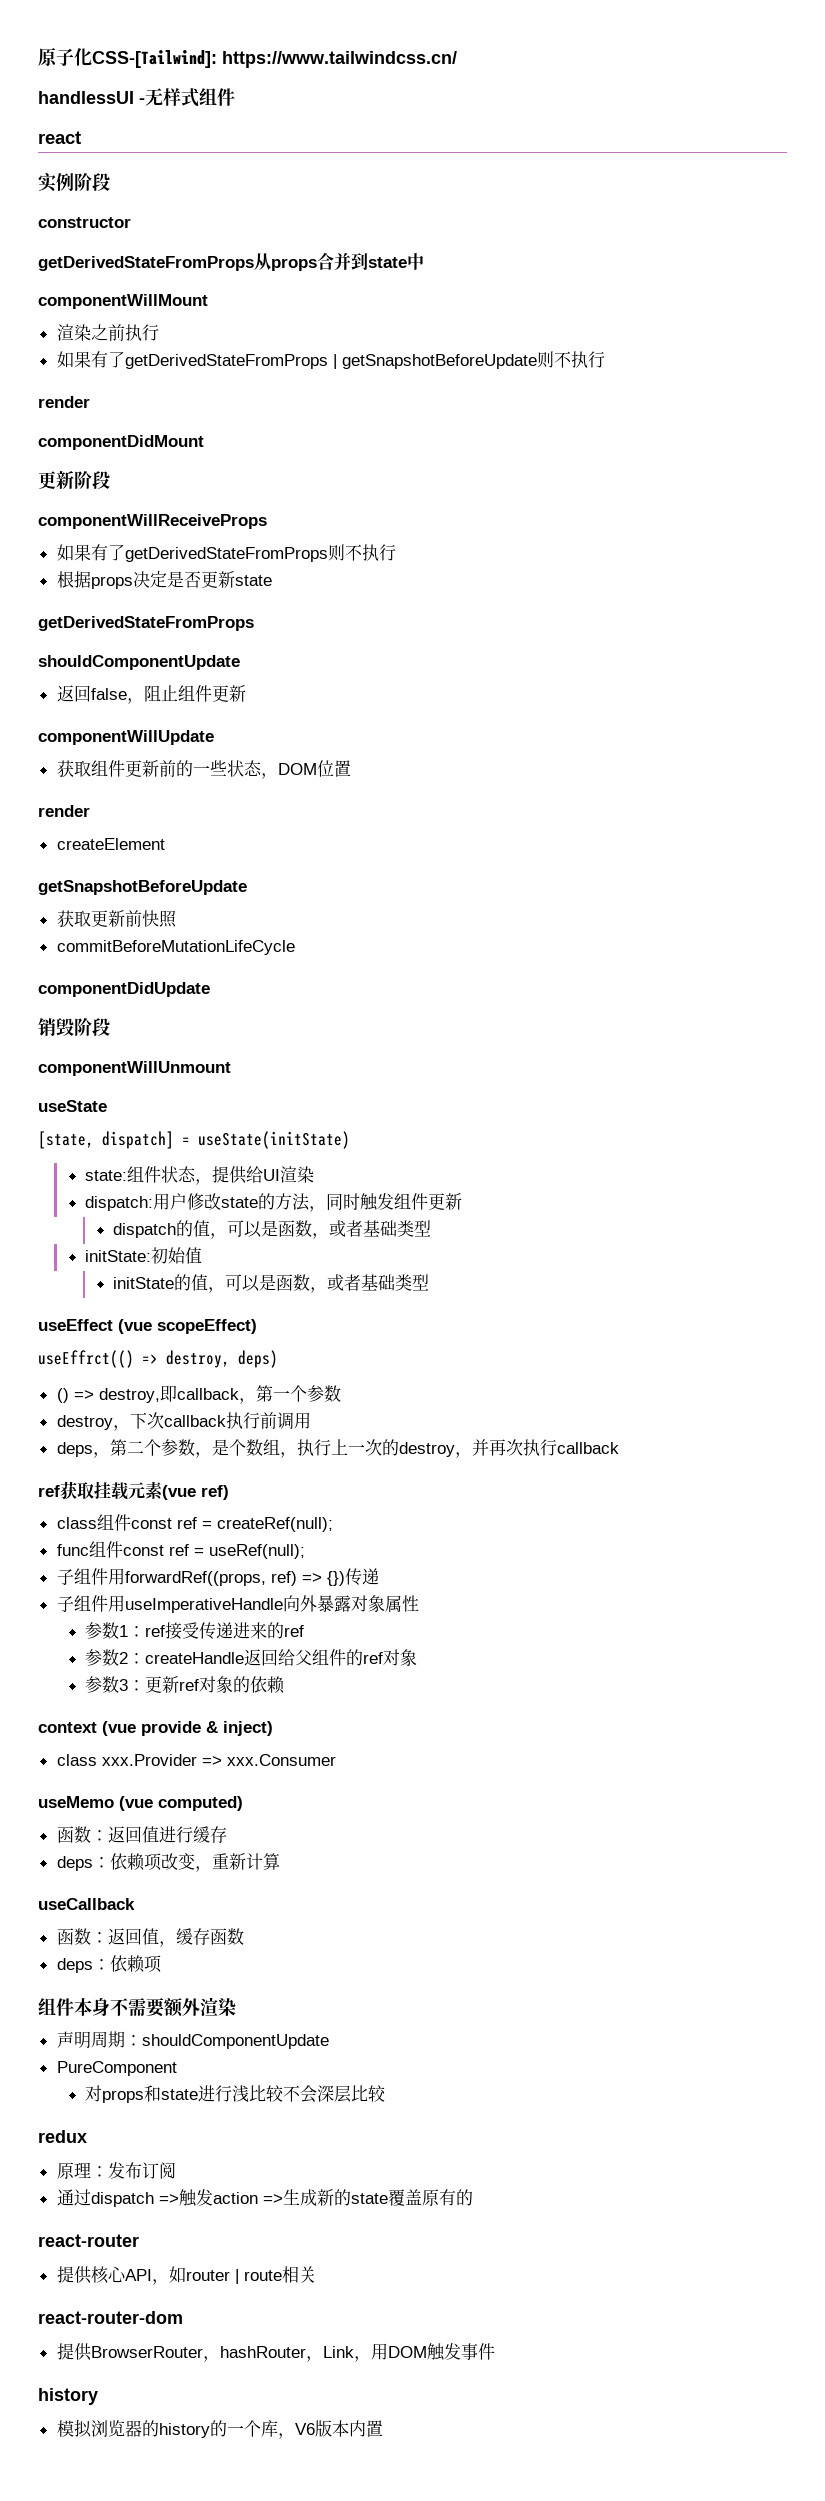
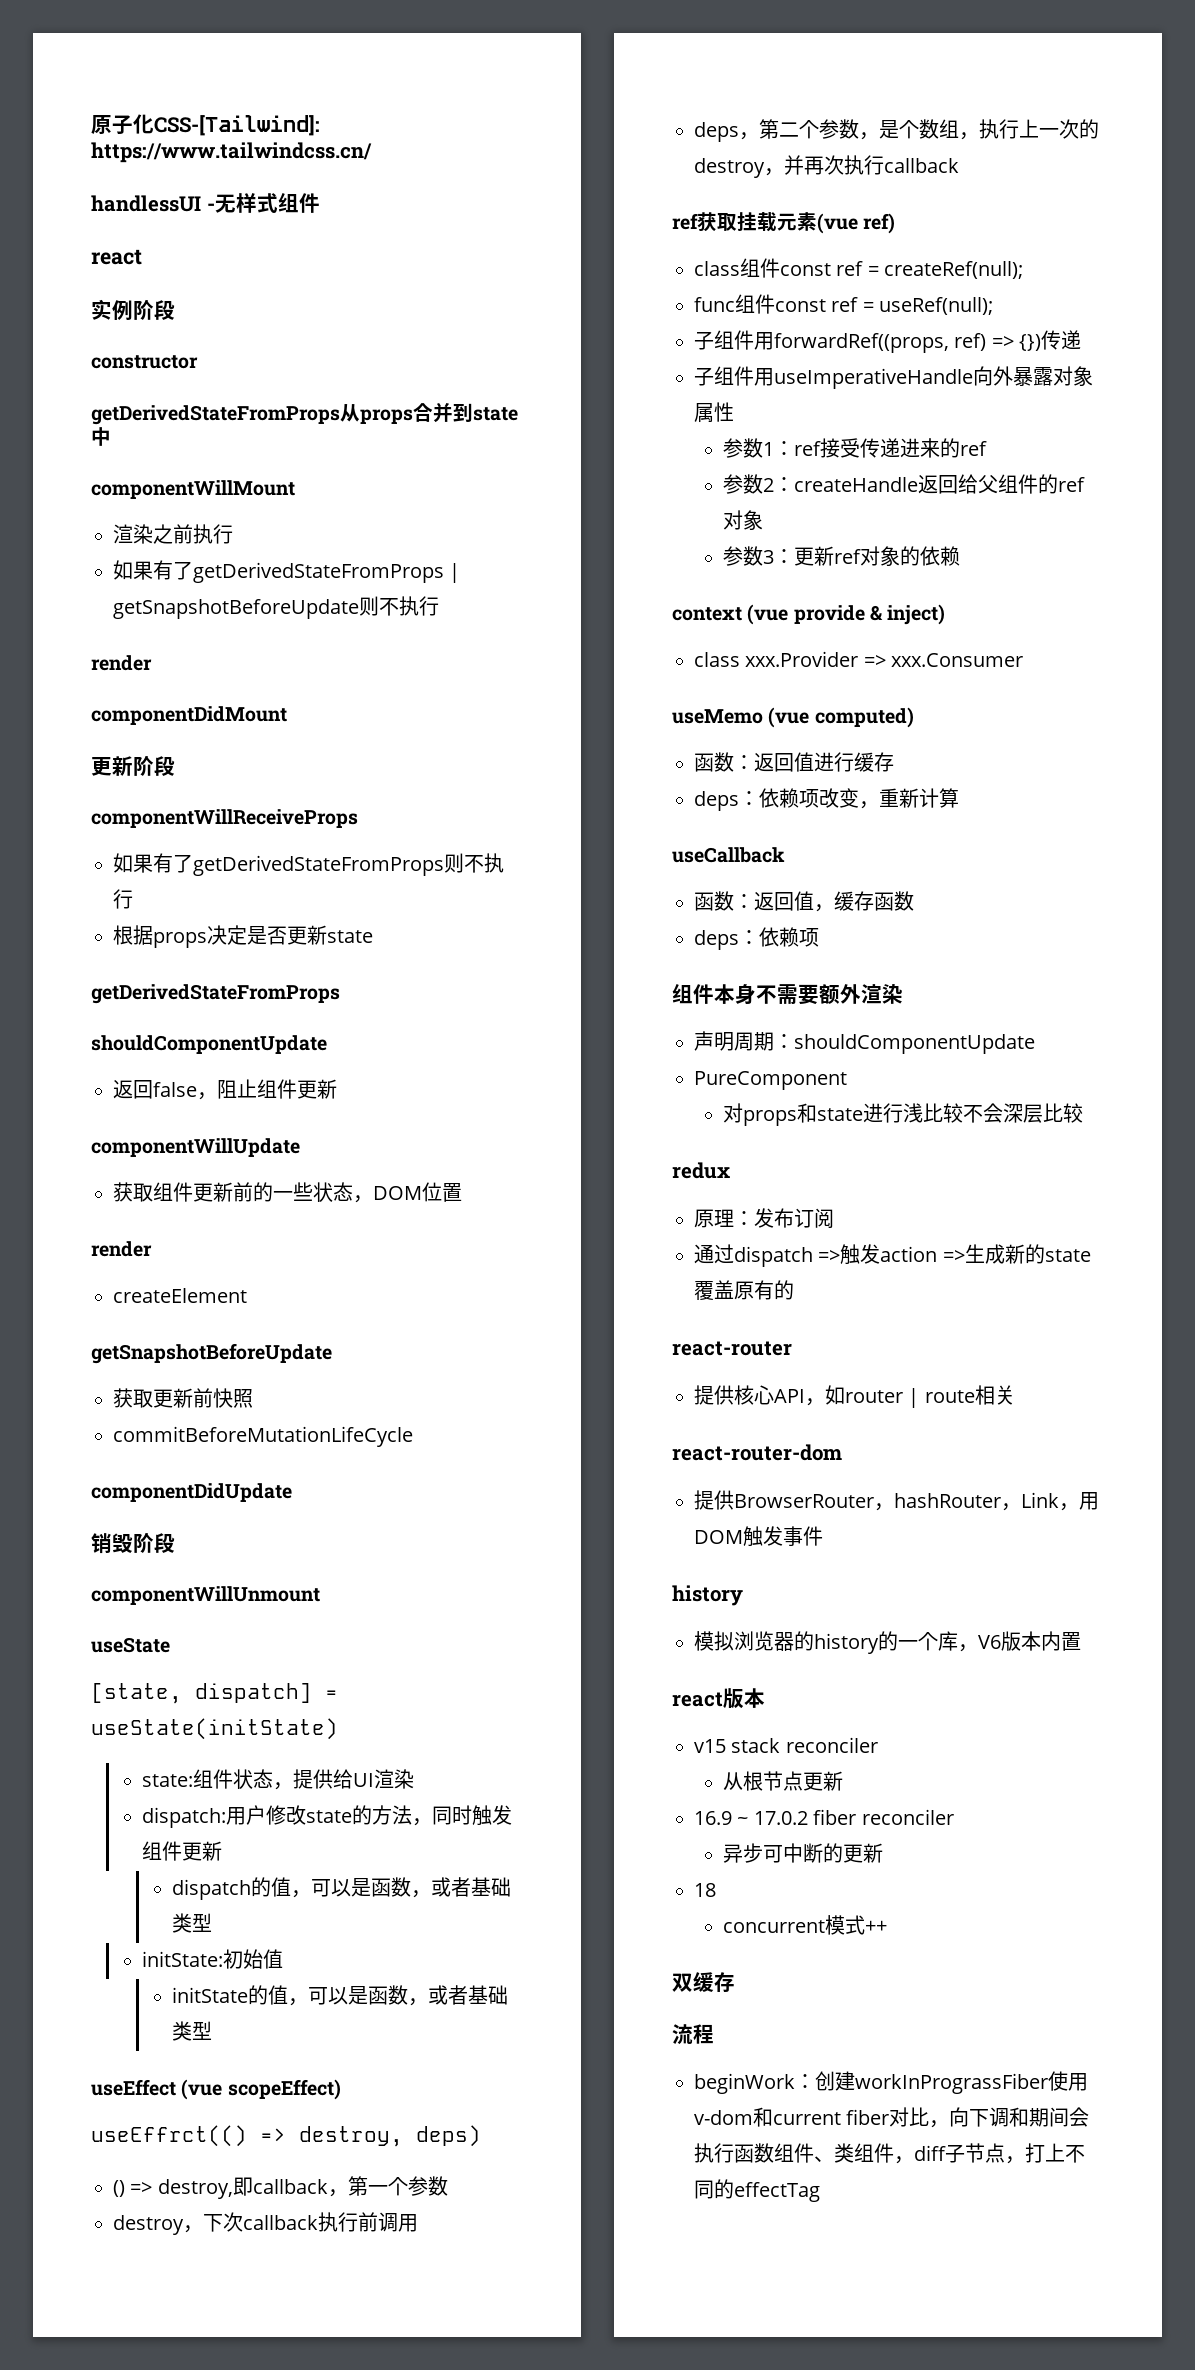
+ react版本
+ v15 stack reconciler
+ 从根节点更新
+ 16.9 ~ 17.0.2 fiber reconciler
+ 异步可中断的更新
+ 18
+ concurrent模式++
+ 双缓存
+ 流程
+ beginWork：创建workInPrograssFiber使用v-dom和current fiber对比，向下调和期间会执行函数组件、类组件，diff子节点，打上不同的effectTag

